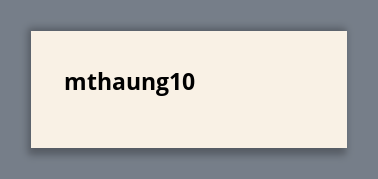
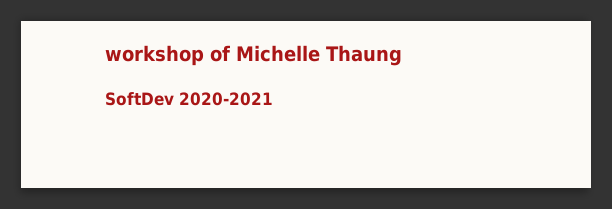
- mthaung10
+ workshop of Michelle Thaung
+ SoftDev 2020-2021

